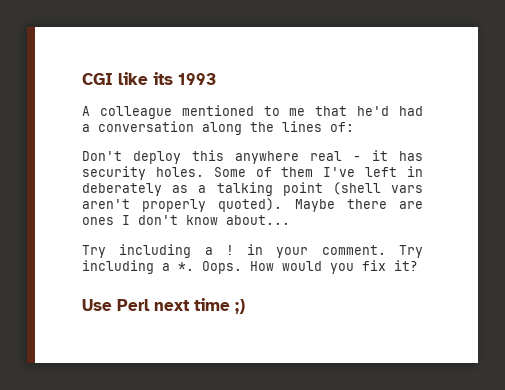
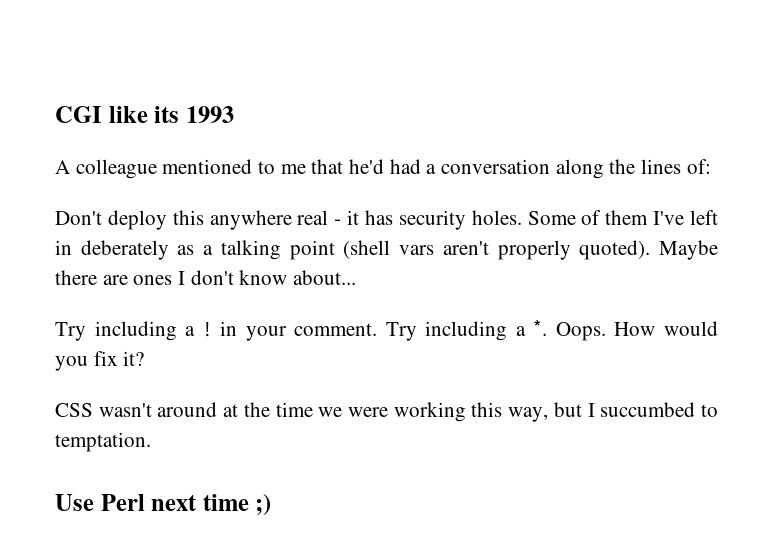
+ CSS wasn't around at the time we were working this way, but I succumbed to temptation.

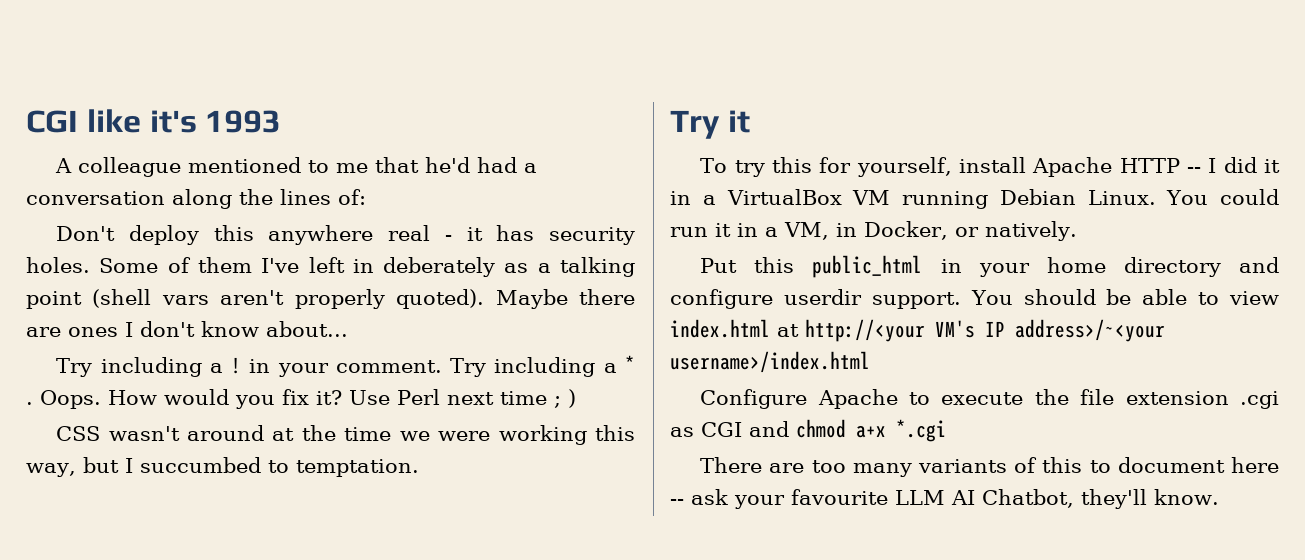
- CGI like its 1993
+ CGI like it's 1993
- Try including a *.
+ Try including a * .
+ Use Perl next time ; )
- Use Perl next time ;)
+ Try it
+ To try this for yourself, install Apache HTTP -- I did it in a VirtualBox VM running Debian Linux. You could run it in a VM, in Docker, or natively.
+ Put this public_html in your home directory and configure userdir support. You should be able to view index.html at http://<your VM's IP address>/~<your username>/index.html
+ Configure Apache to execute the file extension .cgi as CGI and chmod a+x *.cgi
+ There are too many variants of this to document here -- ask your favourite LLM AI Chatbot, they'll know.

